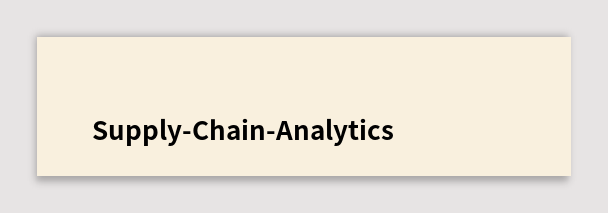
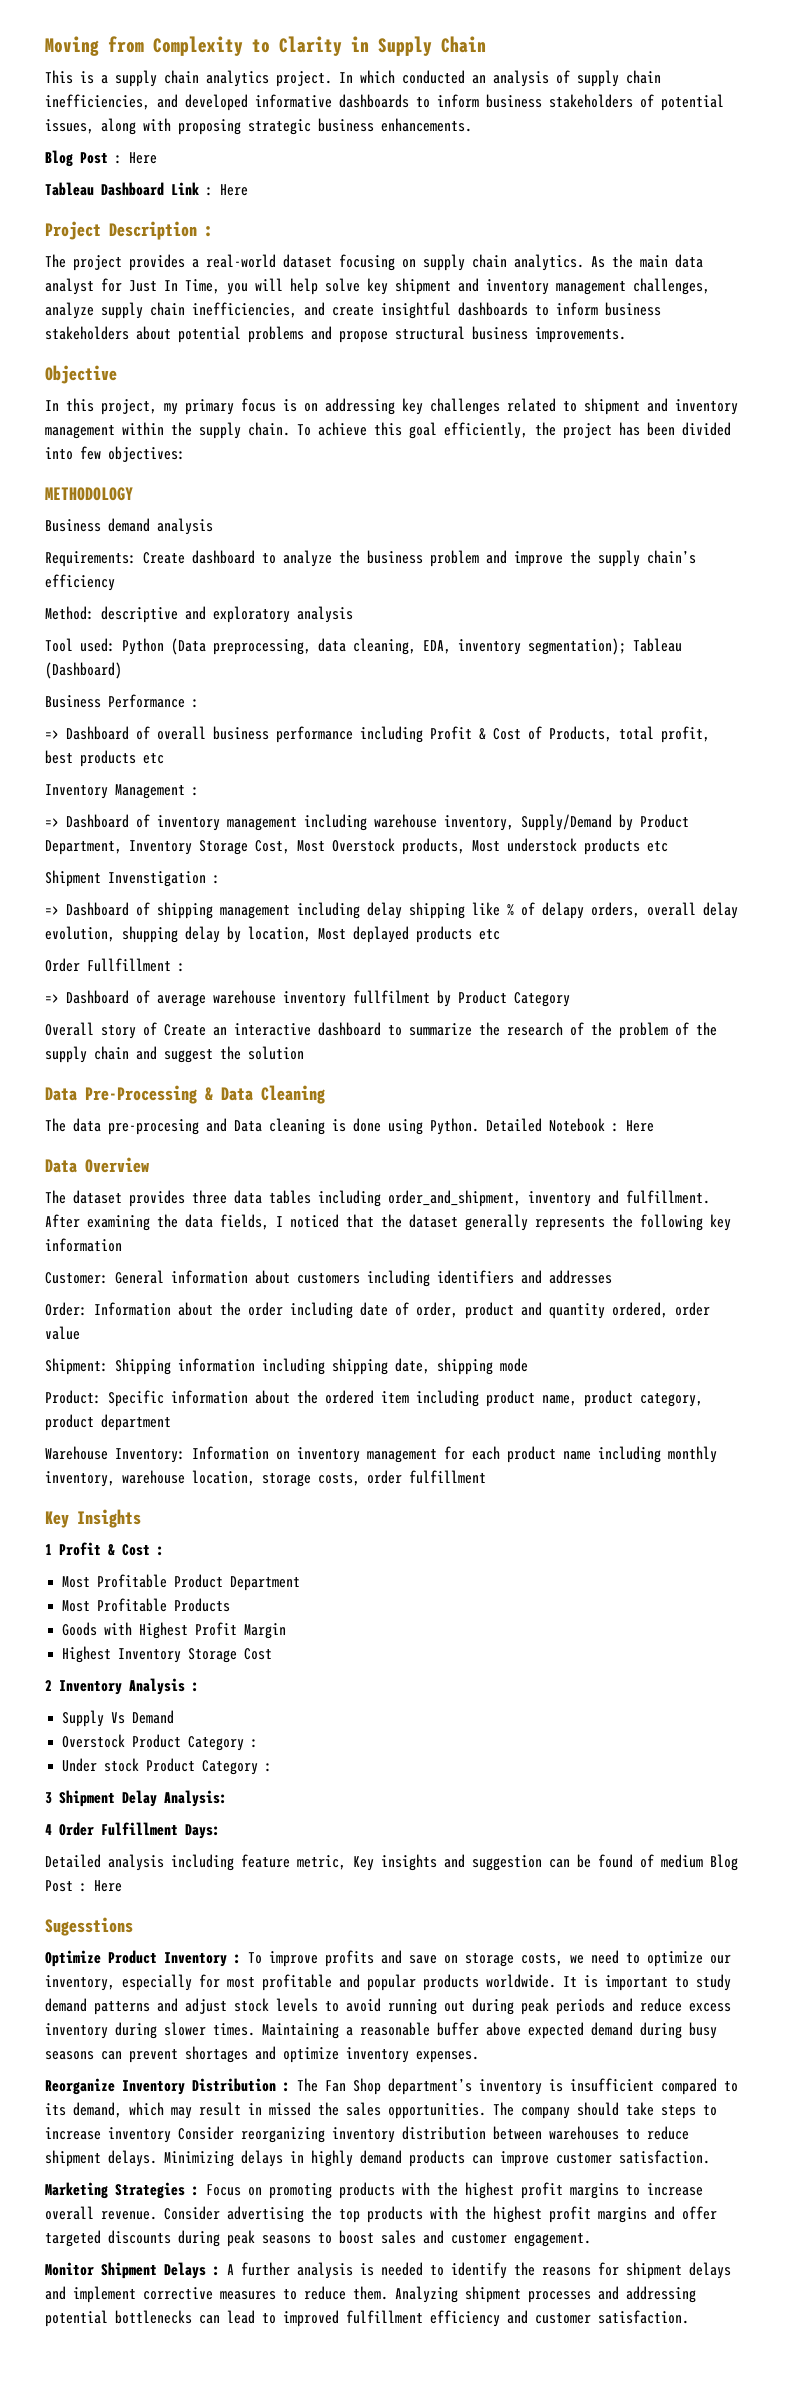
- Supply-Chain-Analytics
+ Moving from Complexity to Clarity in Supply Chain
+ This is a supply chain analytics project. In which conducted an analysis of supply chain inefficiencies, and developed informative dashboards to inform business stakeholders of potential issues, along with proposing strategic business enhancements.
+ Blog Post : Here
+ Tableau Dashboard Link : Here
+ Project Description :
+ The project provides a real-world dataset focusing on supply chain analytics. As the main data analyst for Just In Time, you will help solve key shipment and inventory management challenges, analyze supply chain inefficiencies, and create insightful dashboards to inform business stakeholders about potential problems and propose structural business improvements.
+ Objective
+ In this project, my primary focus is on addressing key challenges related to shipment and inventory management within the supply chain. To achieve this goal efficiently, the project has been divided into few objectives:
+ METHODOLOGY
+ Business demand analysis
+ Requirements: Create dashboard to analyze the business problem and improve the supply chain’s efficiency
+ Method: descriptive and exploratory analysis
+ Tool used: Python (Data preprocessing, data cleaning, EDA, inventory segmentation); Tableau (Dashboard)
+ Business Performance :
+ => Dashboard of overall business performance including Profit & Cost of Products, total profit, best products etc
+ Inventory Management :
+ => Dashboard of inventory management including warehouse inventory, Supply/Demand by Product Department, Inventory Storage Cost, Most Overstock products, Most understock products etc
+ Shipment Invenstigation :
+ => Dashboard of shipping management including delay shipping like % of delapy orders, overall delay evolution, shupping delay by location, Most deplayed products etc
+ Order Fullfillment :
+ => Dashboard of average warehouse inventory fullfilment by Product Category
+ Overall story of Create an interactive dashboard to summarize the research of the problem of the supply chain and suggest the solution
+ Data Pre-Processing & Data Cleaning
+ The data pre-procesing and Data cleaning is done using Python. Detailed Notebook : Here
+ Data Overview
+ The dataset provides three data tables including order_and_shipment, inventory and fulfillment. After examining the data fields, I noticed that the dataset generally represents the following key information
+ Customer: General information about customers including identifiers and addresses
+ Order: Information about the order including date of order, product and quantity ordered, order value
+ Shipment: Shipping information including shipping date, shipping mode
+ Product: Specific information about the ordered item including product name, product category, product department
+ Warehouse Inventory: Information on inventory management for each product name including monthly inventory, warehouse location, storage costs, order fulfillment
+ Key Insights
+ 1 Profit & Cost :
+ Most Profitable Product Department
+ Most Profitable Products
+ Goods with Highest Profit Margin
+ Highest Inventory Storage Cost
+ 2 Inventory Analysis :
+ Supply Vs Demand
+ Overstock Product Category :
+ Under stock Product Category :
+ 3 Shipment Delay Analysis:
+ 4 Order Fulfillment Days:
+ Detailed analysis including feature metric, Key insights and suggestion can be found of medium Blog Post : Here
+ Sugesstions
+ Optimize Product Inventory : To improve profits and save on storage costs, we need to optimize our inventory, especially for most profitable and popular products worldwide. It is important to study demand patterns and adjust stock levels to avoid running out during peak periods and reduce excess inventory during slower times. Maintaining a reasonable buffer above expected demand during busy seasons can prevent shortages and optimize inventory expenses.
+ Reorganize Inventory Distribution : The Fan Shop department’s inventory is insufficient compared to its demand, which may result in missed the sales opportunities. The company should take steps to increase inventory Consider reorganizing inventory distribution between warehouses to reduce shipment delays. Minimizing delays in highly demand products can improve customer satisfaction.
+ Marketing Strategies : Focus on promoting products with the highest profit margins to increase overall revenue. Consider advertising the top products with the highest profit margins and offer targeted discounts during peak seasons to boost sales and customer engagement.
+ Monitor Shipment Delays : A further analysis is needed to identify the reasons for shipment delays and implement corrective measures to reduce them. Analyzing shipment processes and addressing potential bottlenecks can lead to improved fulfillment efficiency and customer satisfaction.

